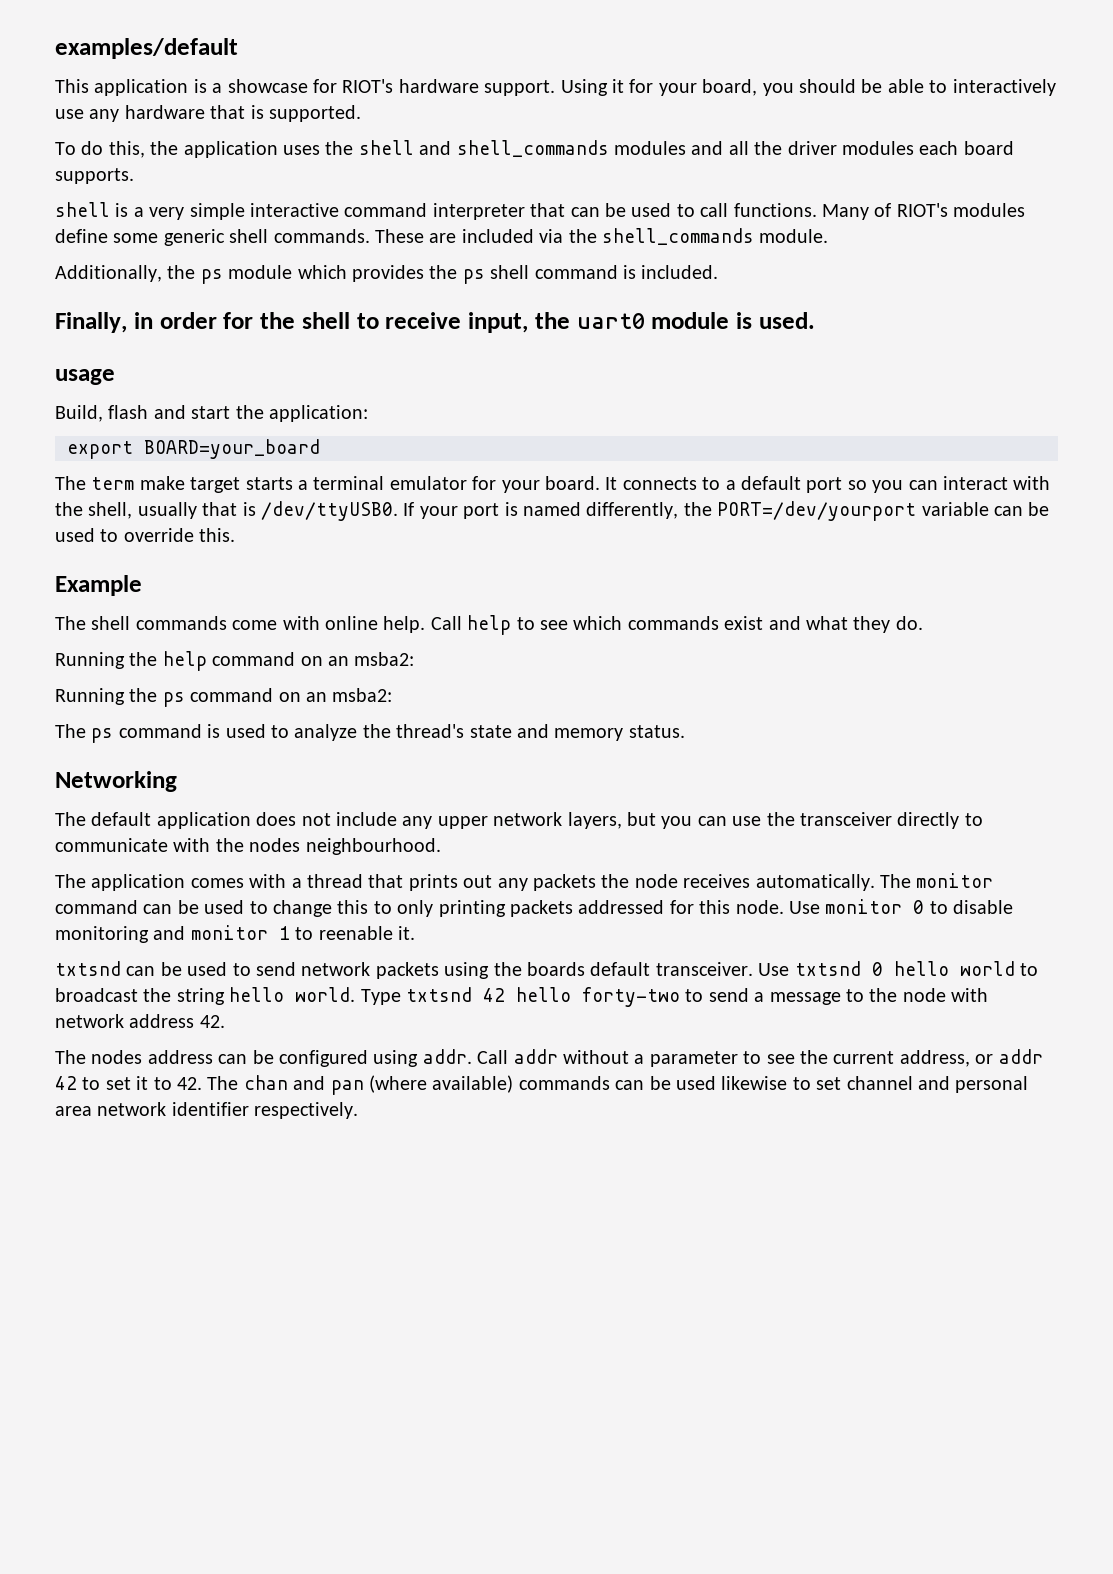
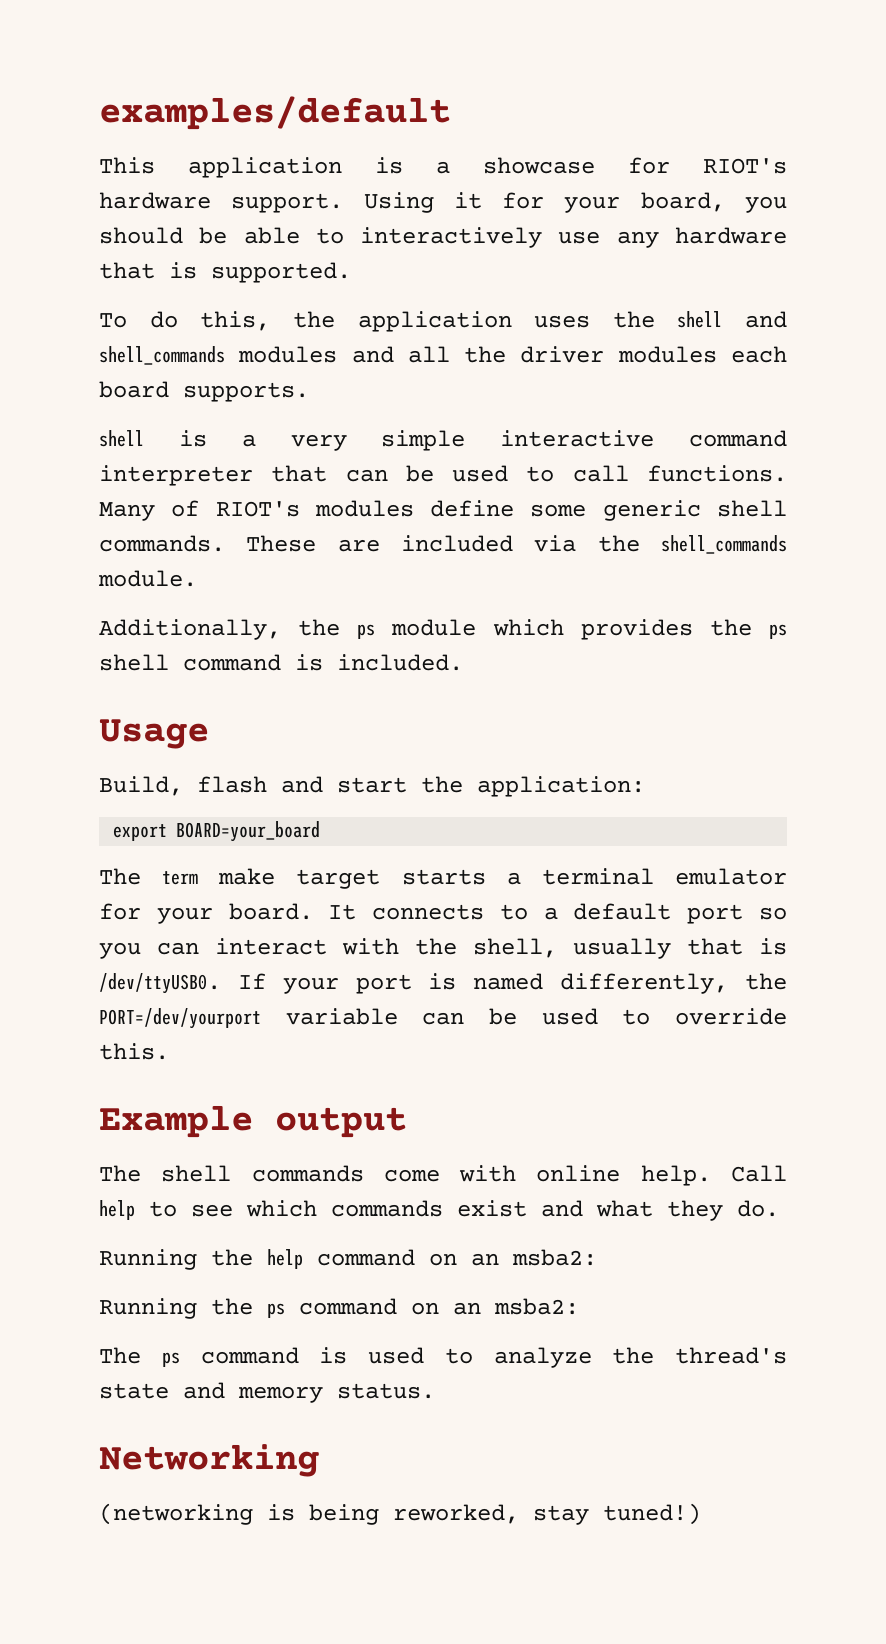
- Finally, in order for the shell to receive input, the uart0 module is used.
- usage
+ Usage
- Example
+ Example output
- The default application does not include any upper network layers, but you can use the transceiver directly to communicate with the nodes neighbourhood.
- The application comes with a thread that prints out any packets the node receives automatically. The monitor command can be used to change this to only printing packets addressed for this node. Use monitor 0 to disable monitoring and monitor 1 to reenable it.
- txtsnd can be used to send network packets using the boards default transceiver. Use txtsnd 0 hello world to broadcast the string hello world. Type txtsnd 42 hello forty-two to send a message to the node with network address 42.
- The nodes address can be configured using addr. Call addr without a parameter to see the current address, or addr 42 to set it to 42. The chan and pan (where available) commands can be used likewise to set channel and personal area network identifier respectively.
+ (networking is being reworked, stay tuned!)

